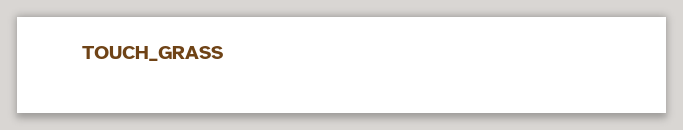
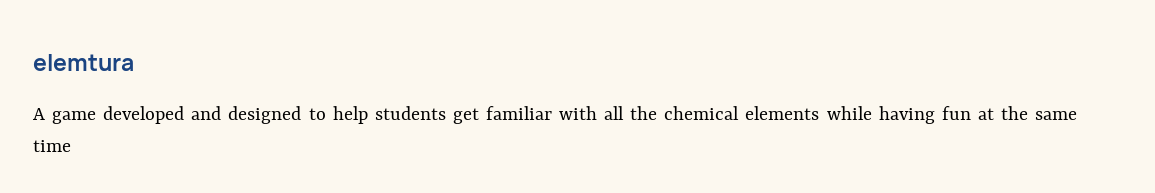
- TOUCH_GRASS
+ elemtura
+ A game developed and designed to help students get familiar with all the chemical elements while having fun at the same time

